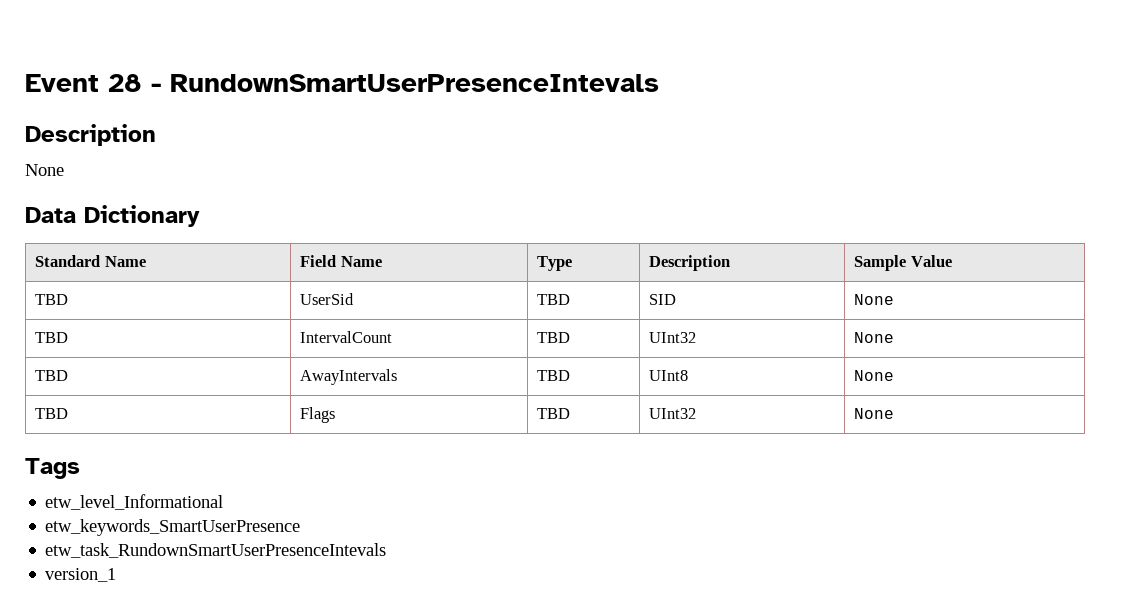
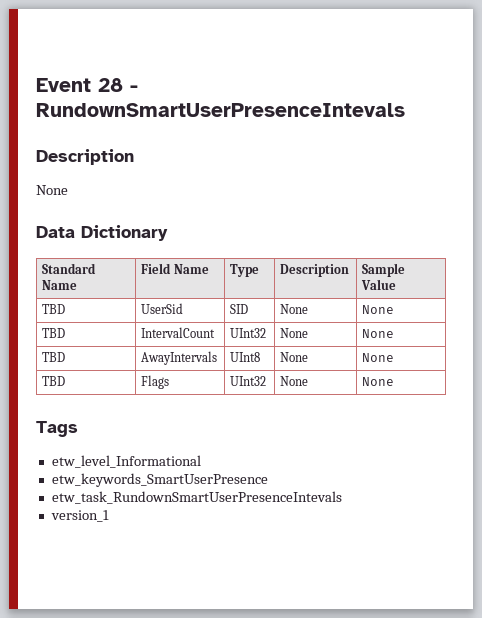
- TBD | UserSid | TBD | SID | None
+ TBD | UserSid | SID | None | None
- TBD | IntervalCount | TBD | UInt32 | None
+ TBD | IntervalCount | UInt32 | None | None
- TBD | AwayIntervals | TBD | UInt8 | None
+ TBD | AwayIntervals | UInt8 | None | None
- TBD | Flags | TBD | UInt32 | None
+ TBD | Flags | UInt32 | None | None

